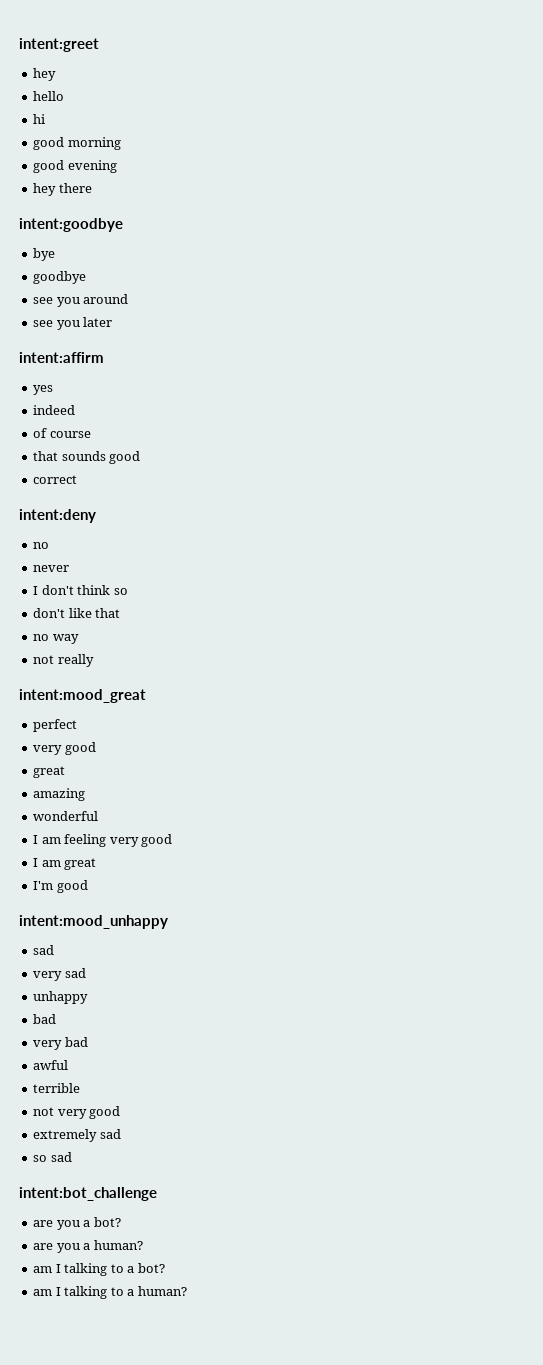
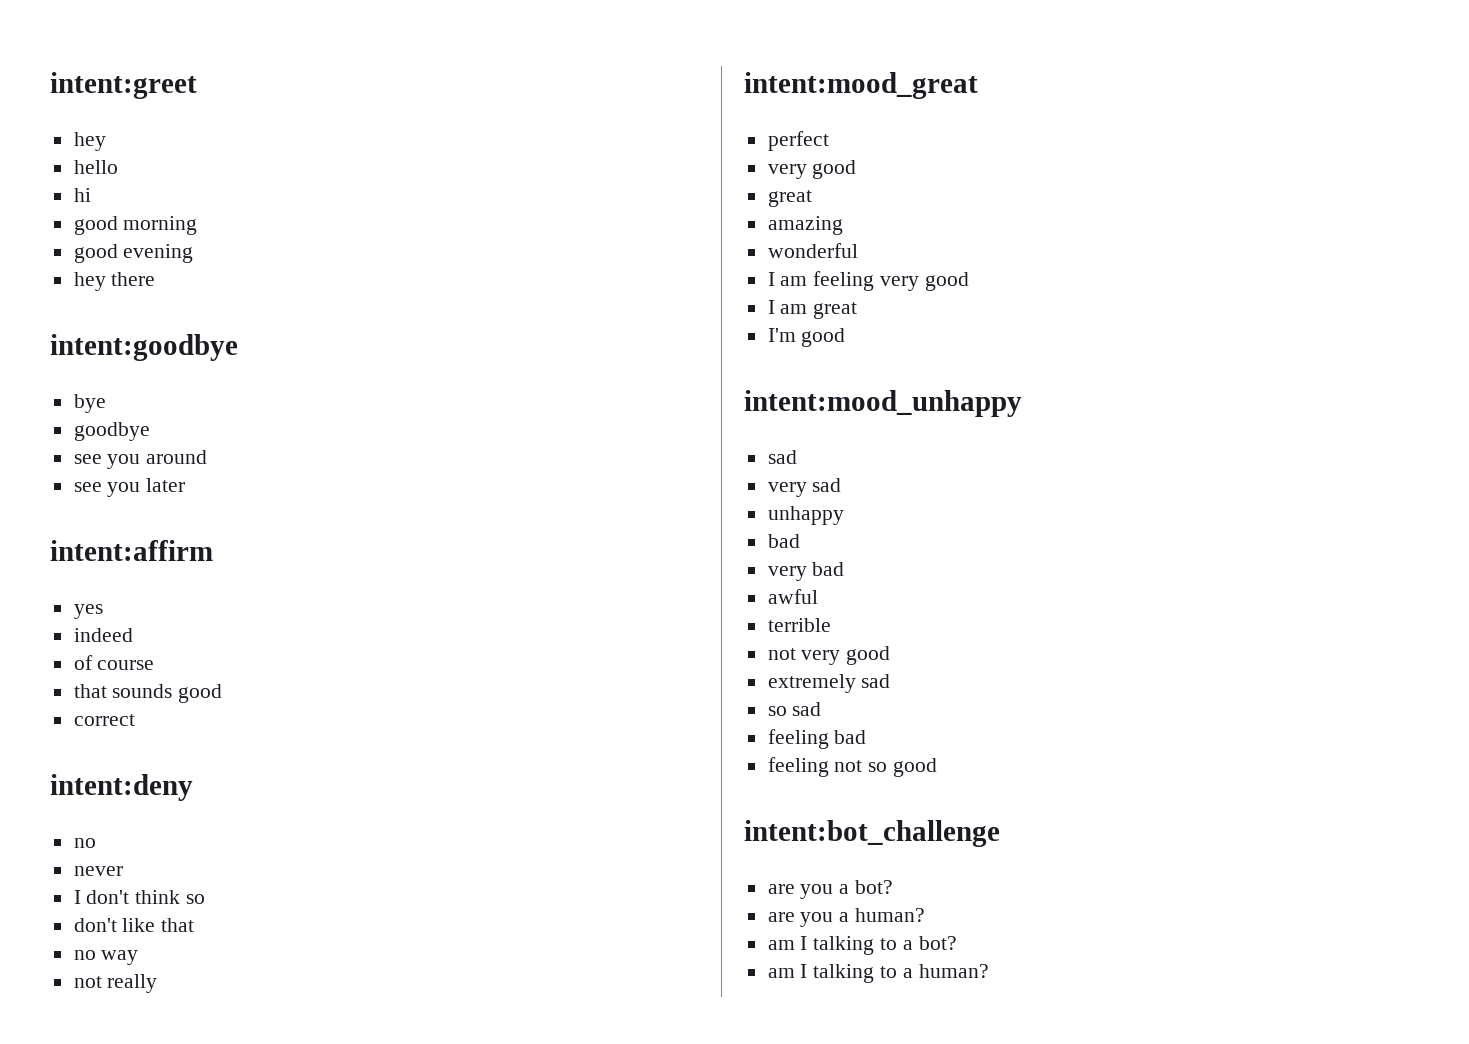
+ feeling bad
+ feeling not so good

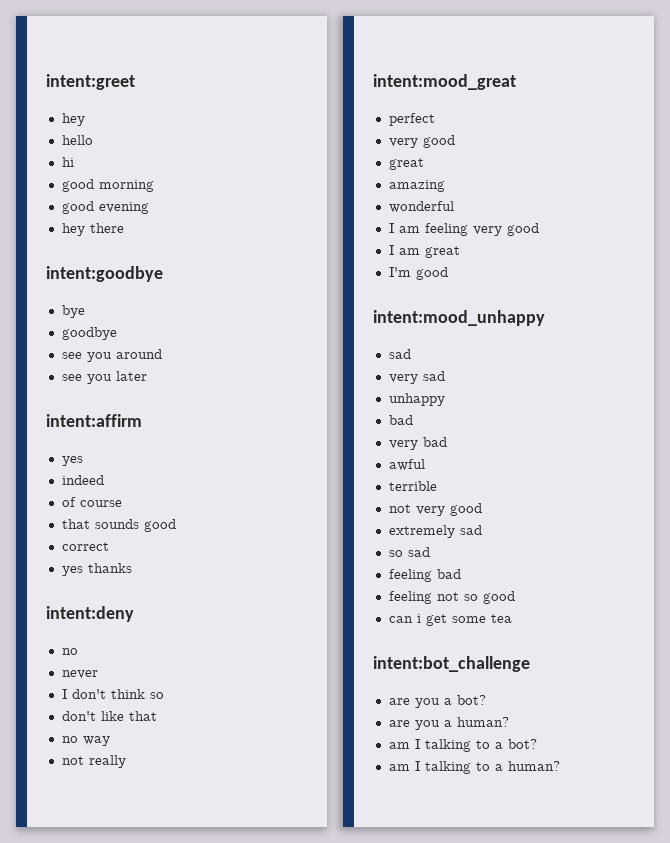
+ yes thanks
+ can i get some tea

